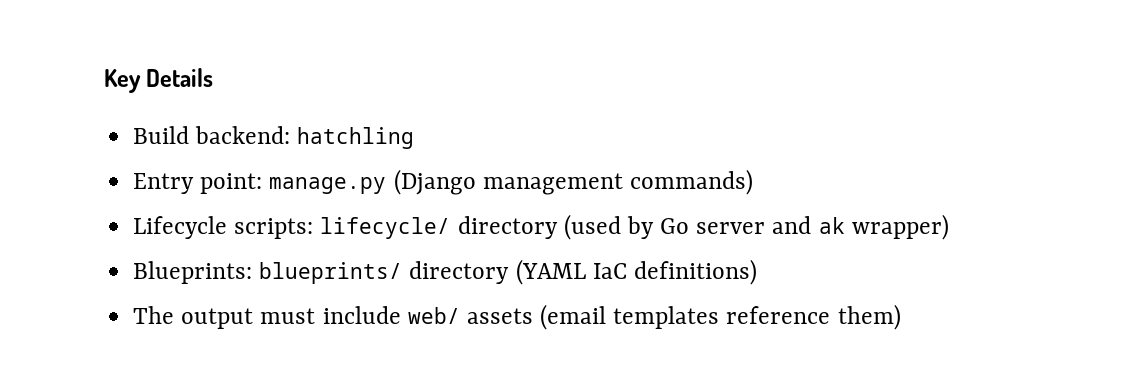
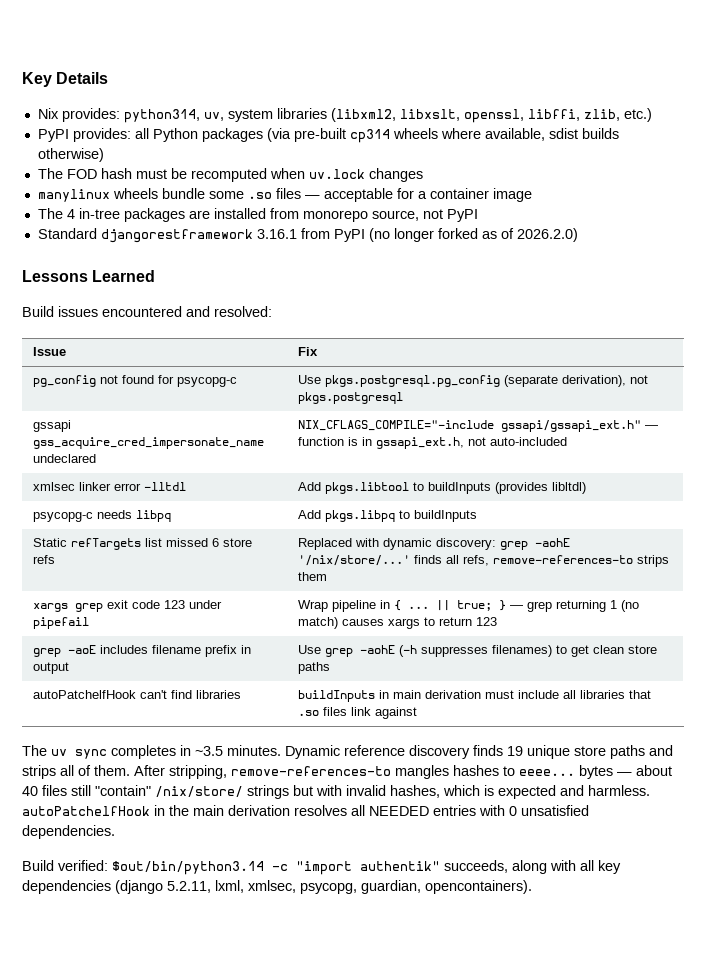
- Build backend: hatchling
- Entry point: manage.py (Django management commands)
- Lifecycle scripts: lifecycle/ directory (used by Go server and ak wrapper)
- Blueprints: blueprints/ directory (YAML IaC definitions)
- The output must include web/ assets (email templates reference them)
+ Nix provides: python314, uv, system libraries (libxml2, libxslt, openssl, libffi, zlib, etc.)
+ PyPI provides: all Python packages (via pre-built cp314 wheels where available, sdist builds otherwise)
+ The FOD hash must be recomputed when uv.lock changes
+ manylinux wheels bundle some .so files — acceptable for a container image
+ The 4 in-tree packages are installed from monorepo source, not PyPI
+ Standard djangorestframework 3.16.1 from PyPI (no longer forked as of 2026.2.0)
+ Lessons Learned
+ Build issues encountered and resolved:
+ Issue | Fix
+ pg_config not found for psycopg-c | Use pkgs.postgresql.pg_config (separate derivation), not pkgs.postgresql
+ gssapi gss_acquire_cred_impersonate_name undeclared | NIX_CFLAGS_COMPILE="-include gssapi/gssapi_ext.h" — function is in gssapi_ext.h, not auto-included
+ xmlsec linker error -lltdl | Add pkgs.libtool to buildInputs (provides libltdl)
+ psycopg-c needs libpq | Add pkgs.libpq to buildInputs
+ Static refTargets list missed 6 store refs | Replaced with dynamic discovery: grep -aohE '/nix/store/...' finds all refs, remove-references-to strips them
+ xargs grep exit code 123 under pipefail | Wrap pipeline in { ... || true; } — grep returning 1 (no match) causes xargs to return 123
+ grep -aoE includes filename prefix in output | Use grep -aohE (-h suppresses filenames) to get clean store paths
+ autoPatchelfHook can't find libraries | buildInputs in main derivation must include all libraries that .so files link against
+ The uv sync completes in ~3.5 minutes. Dynamic reference discovery finds 19 unique store paths and strips all of them. After stripping, remove-references-to mangles hashes to eeee... bytes — about 40 files still "contain" /nix/store/ strings but with invalid hashes, which is expected and harmless. autoPatchelfHook in the main derivation resolves all NEEDED entries with 0 unsatisfied dependencies.
+ Build verified: $out/bin/python3.14 -c "import authentik" succeeds, along with all key dependencies (django 5.2.11, lxml, xmlsec, psycopg, guardian, opencontainers).

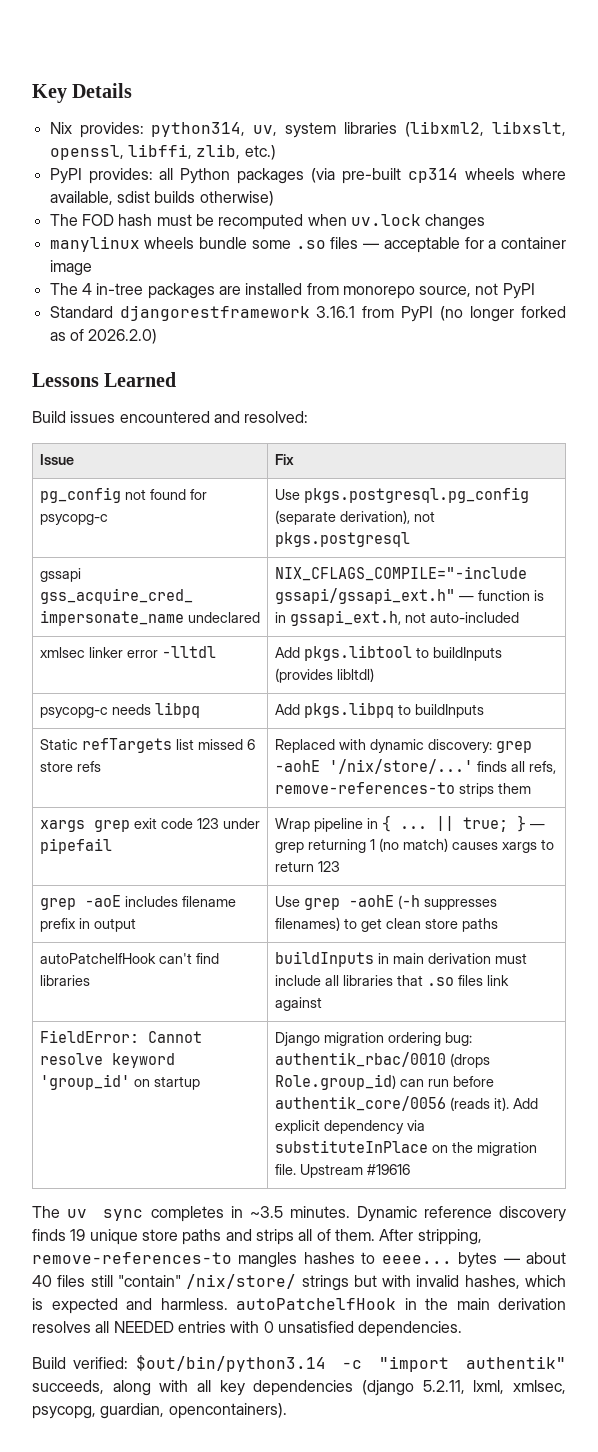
+ FieldError: Cannot resolve keyword 'group_id' on startup | Django migration ordering bug: authentik_rbac/0010 (drops Role.group_id) can run before authentik_core/0056 (reads it). Add explicit dependency via substituteInPlace on the migration file. Upstream #19616

